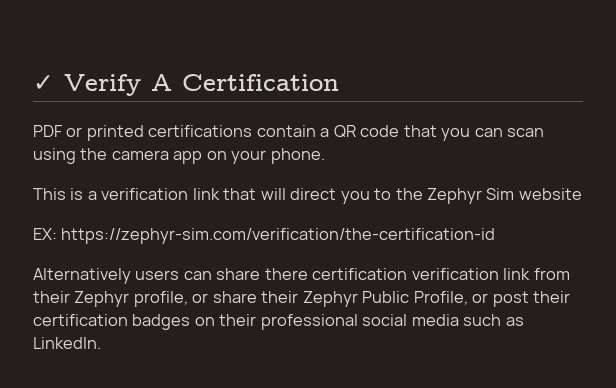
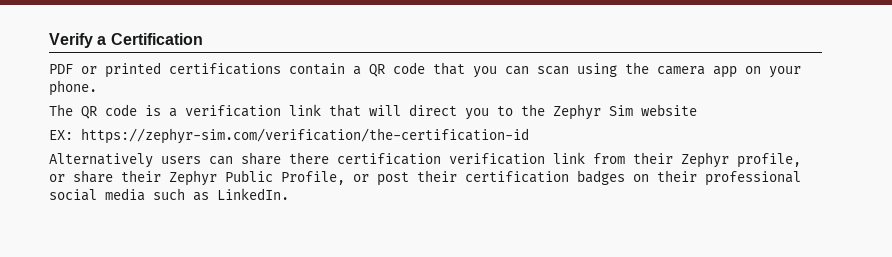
- ✓ Verify A Certification
+ Verify a Certification
- This is a verification link that will direct you to the Zephyr Sim website
+ The QR code is a verification link that will direct you to the Zephyr Sim website

